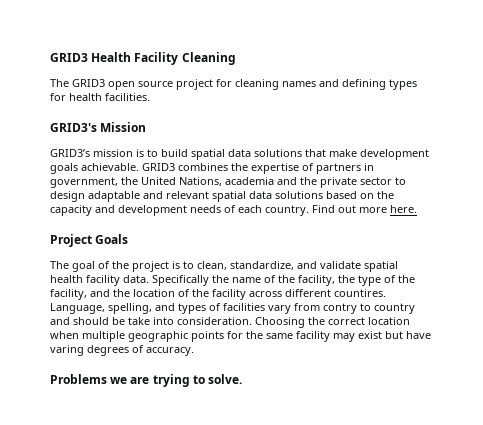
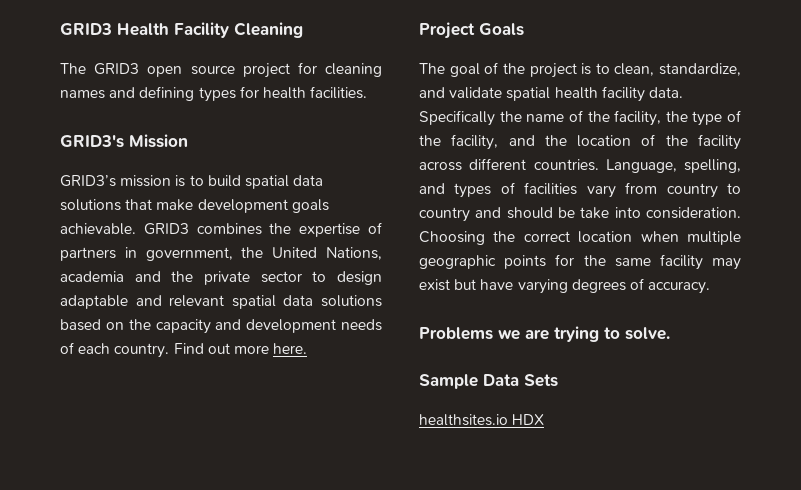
- Specifically the name of the facility, the type of the facility, and the location of the facility across different countires.
+ Specifically the name of the facility, the type of the facility, and the location of the facility across different countries.
- Language, spelling, and types of facilities vary from contry to country and should be take into consideration.
+ Language, spelling, and types of facilities vary from country to country and should be take into consideration.
- Choosing the correct location when multiple geographic points for the same facility may exist but have varing degrees of accuracy.
+ Choosing the correct location when multiple geographic points for the same facility may exist but have varying degrees of accuracy.
+ Sample Data Sets
+ healthsites.io HDX

